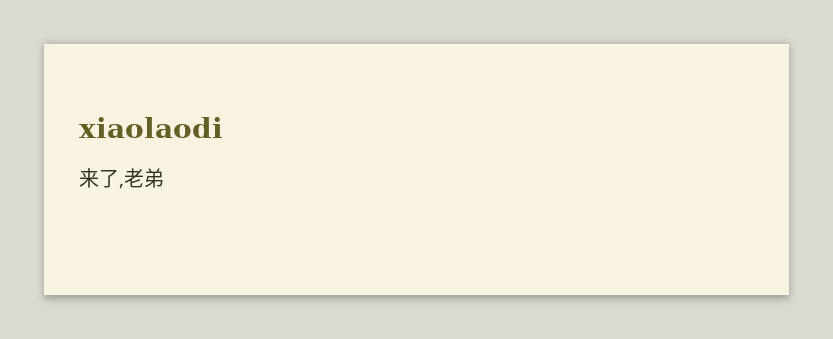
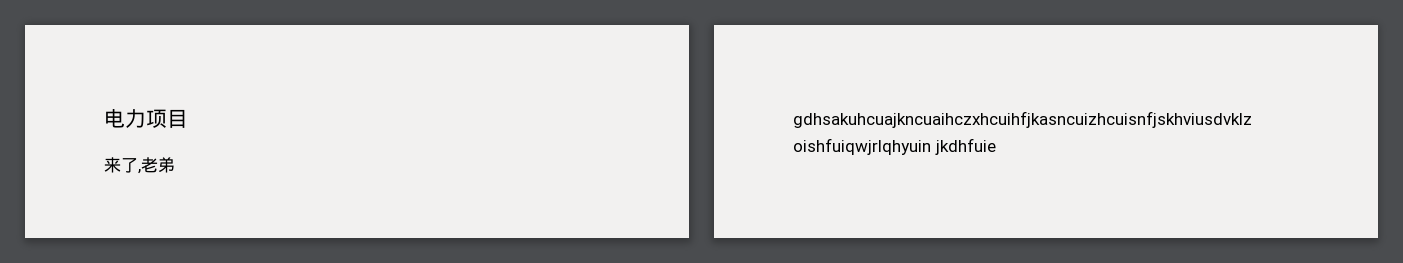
- xiaolaodi
+ 电力项目
- 来了,老弟
+ 来了,老弟gdhsakuhcuajkncuaihczxhcuihfjkasncuizhcuisnfjskhviusdvklz oishfuiqwjrlqhyuin jkdhfuie

